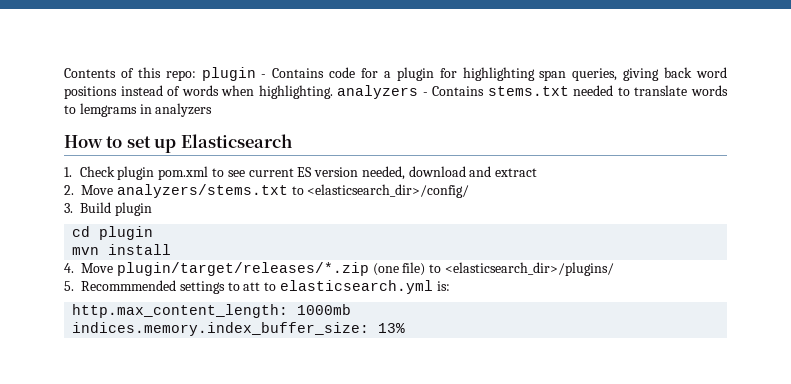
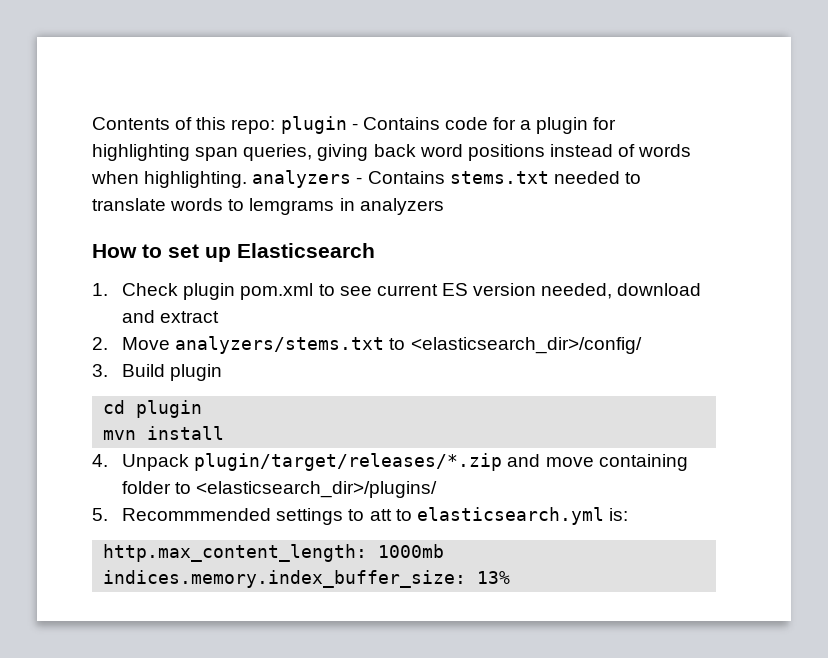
- 4. Move plugin/target/releases/*.zip (one file) to <elasticsearch_dir>/plugins/
+ 4. Unpack plugin/target/releases/*.zip and move containing folder to <elasticsearch_dir>/plugins/

